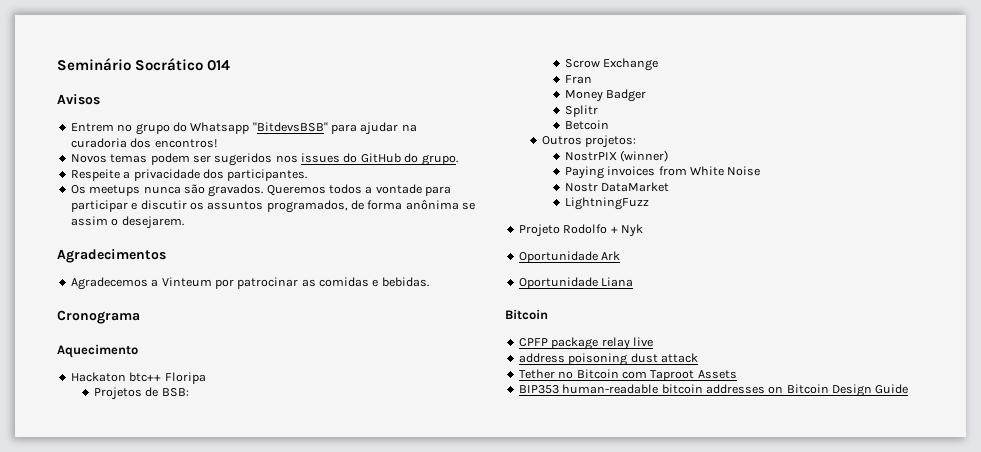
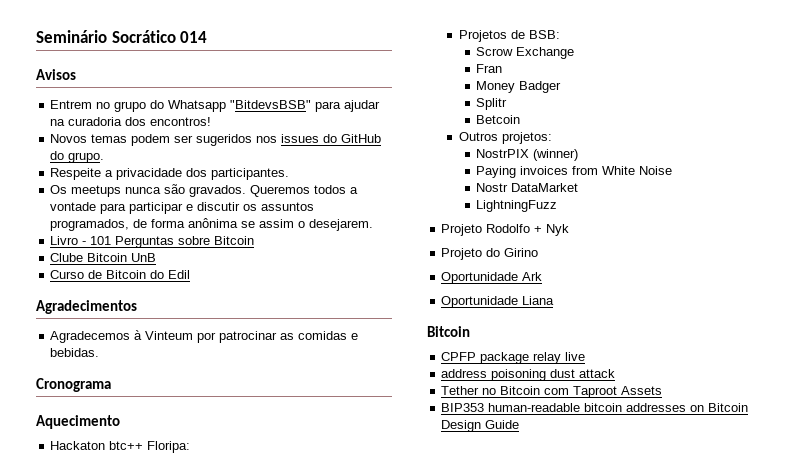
+ Livro - 101 Perguntas sobre Bitcoin
+ Clube Bitcoin UnB
+ Curso de Bitcoin do Edil
- Agradecemos a Vinteum por patrocinar as comidas e bebidas.
+ Agradecemos à Vinteum por patrocinar as comidas e bebidas.
- Hackaton btc++ Floripa
+ Hackaton btc++ Floripa:
+ Projeto do Girino

